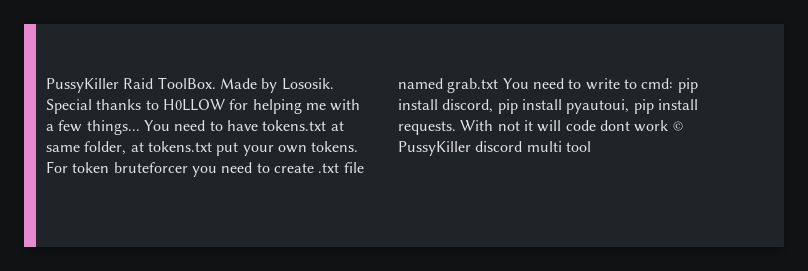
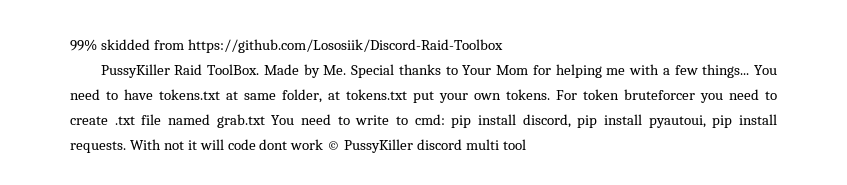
+ 99% skidded from https://github.com/Lososiik/Discord-Raid-Toolbox
- Made by Lososik. Special thanks to H0LLOW for helping me with a few things...
+ Made by Me. Special thanks to Your Mom for helping me with a few things...

